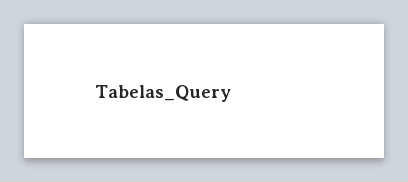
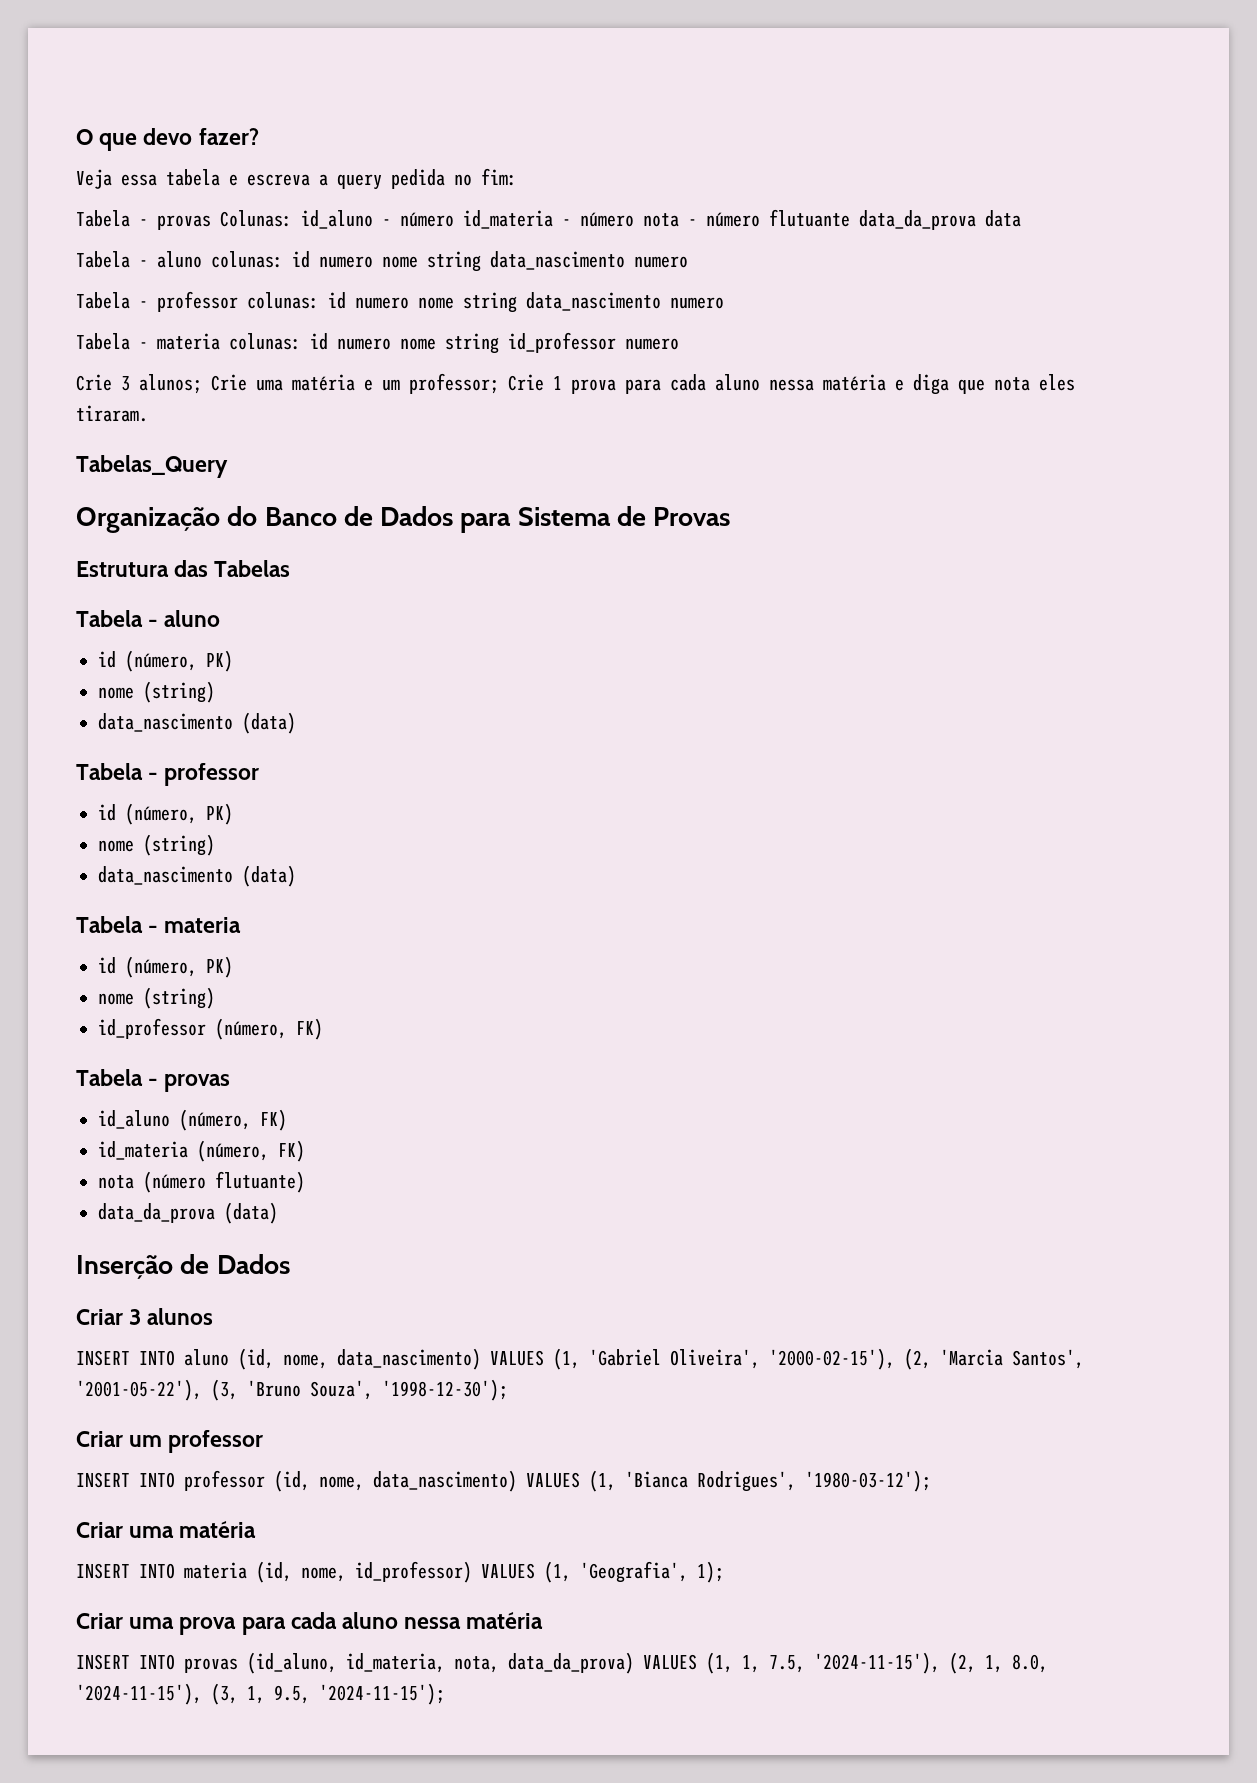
+ O que devo fazer?
+ Veja essa tabela e escreva a query pedida no fim:
+ Tabela - provas Colunas: id_aluno - número id_materia - número nota - número flutuante data_da_prova data
+ Tabela - aluno colunas: id numero nome string data_nascimento numero
+ Tabela - professor colunas: id numero nome string data_nascimento numero
+ Tabela - materia colunas: id numero nome string id_professor numero
+ Crie 3 alunos; Crie uma matéria e um professor; Crie 1 prova para cada aluno nessa matéria e diga que nota eles tiraram.
  Tabelas_Query
+ Organização do Banco de Dados para Sistema de Provas
+ Estrutura das Tabelas
+ Tabela - aluno
+ id (número, PK)
+ nome (string)
+ data_nascimento (data)
+ Tabela - professor
+ id (número, PK)
+ nome (string)
+ data_nascimento (data)
+ Tabela - materia
+ id (número, PK)
+ nome (string)
+ id_professor (número, FK)
+ Tabela - provas
+ id_aluno (número, FK)
+ id_materia (número, FK)
+ nota (número flutuante)
+ data_da_prova (data)
+ Inserção de Dados
+ Criar 3 alunos
+ INSERT INTO aluno (id, nome, data_nascimento) VALUES (1, 'Gabriel Oliveira', '2000-02-15'), (2, 'Marcia Santos', '2001-05-22'), (3, 'Bruno Souza', '1998-12-30');
+ Criar um professor
+ INSERT INTO professor (id, nome, data_nascimento) VALUES (1, 'Bianca Rodrigues', '1980-03-12');
+ Criar uma matéria
+ INSERT INTO materia (id, nome, id_professor) VALUES (1, 'Geografia', 1);
+ Criar uma prova para cada aluno nessa matéria
+ INSERT INTO provas (id_aluno, id_materia, nota, data_da_prova) VALUES (1, 1, 7.5, '2024-11-15'), (2, 1, 8.0, '2024-11-15'), (3, 1, 9.5, '2024-11-15');

